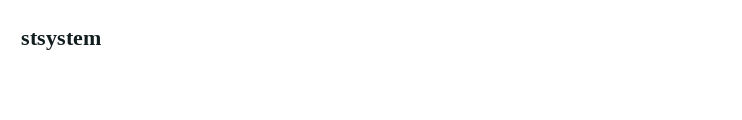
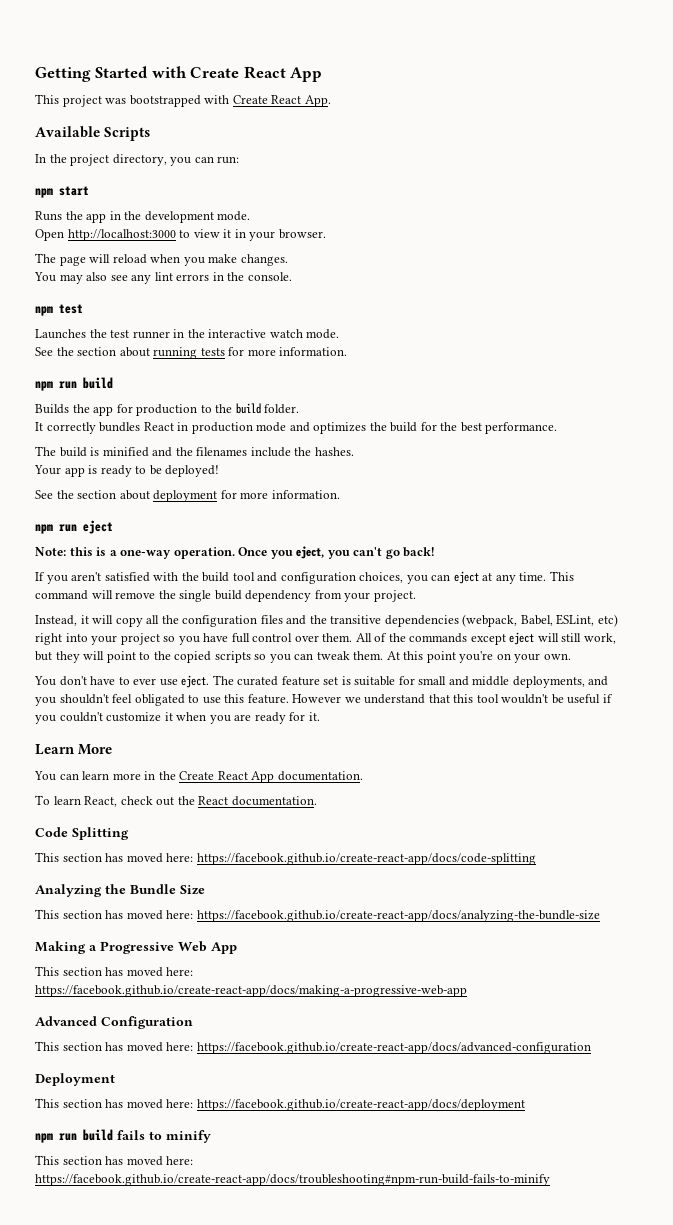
- stsystem
+ Getting Started with Create React App
+ This project was bootstrapped with Create React App.
+ Available Scripts
+ In the project directory, you can run:
+ npm start
+ Runs the app in the development mode.
+ Open http://localhost:3000 to view it in your browser.
+ The page will reload when you make changes.
+ You may also see any lint errors in the console.
+ npm test
+ Launches the test runner in the interactive watch mode.
+ See the section about running tests for more information.
+ npm run build
+ Builds the app for production to the build folder.
+ It correctly bundles React in production mode and optimizes the build for the best performance.
+ The build is minified and the filenames include the hashes.
+ Your app is ready to be deployed!
+ See the section about deployment for more information.
+ npm run eject
+ Note: this is a one-way operation. Once you eject, you can't go back!
+ If you aren't satisfied with the build tool and configuration choices, you can eject at any time. This command will remove the single build dependency from your project.
+ Instead, it will copy all the configuration files and the transitive dependencies (webpack, Babel, ESLint, etc) right into your project so you have full control over them. All of the commands except eject will still work, but they will point to the copied scripts so you can tweak them. At this point you're on your own.
+ You don't have to ever use eject. The curated feature set is suitable for small and middle deployments, and you shouldn't feel obligated to use this feature. However we understand that this tool wouldn't be useful if you couldn't customize it when you are ready for it.
+ Learn More
+ You can learn more in the Create React App documentation.
+ To learn React, check out the React documentation.
+ Code Splitting
+ This section has moved here: https://facebook.github.io/create-react-app/docs/code-splitting
+ Analyzing the Bundle Size
+ This section has moved here: https://facebook.github.io/create-react-app/docs/analyzing-the-bundle-size
+ Making a Progressive Web App
+ This section has moved here: https://facebook.github.io/create-react-app/docs/making-a-progressive-web-app
+ Advanced Configuration
+ This section has moved here: https://facebook.github.io/create-react-app/docs/advanced-configuration
+ Deployment
+ This section has moved here: https://facebook.github.io/create-react-app/docs/deployment
+ npm run build fails to minify
+ This section has moved here: https://facebook.github.io/create-react-app/docs/troubleshooting#npm-run-build-fails-to-minify

